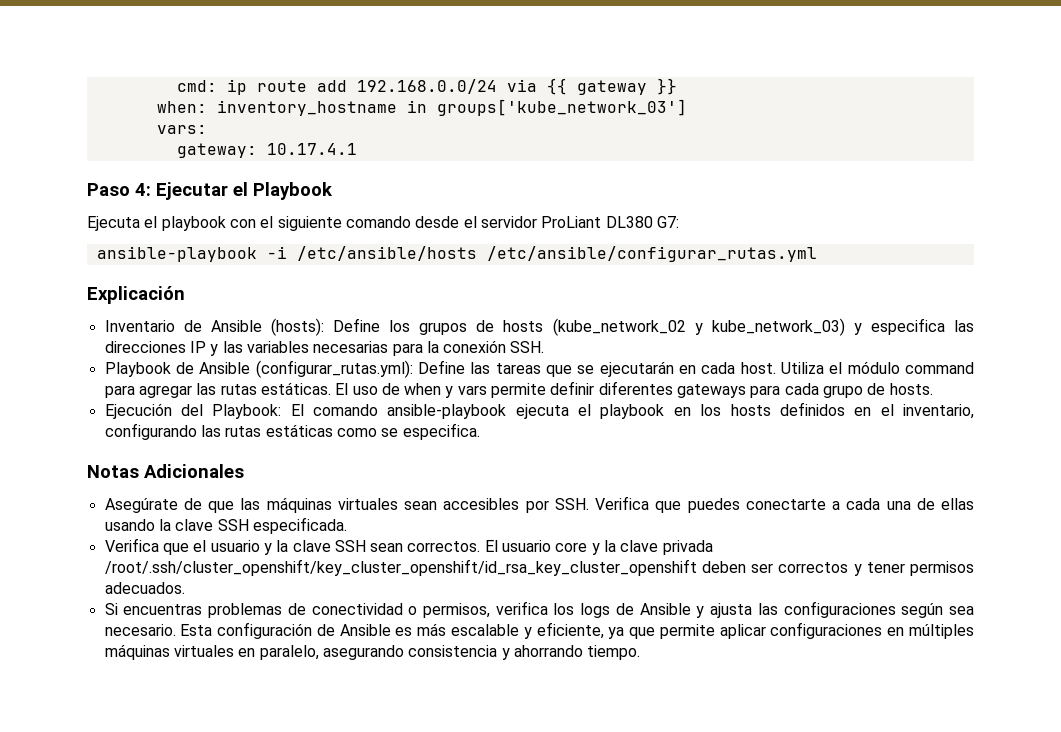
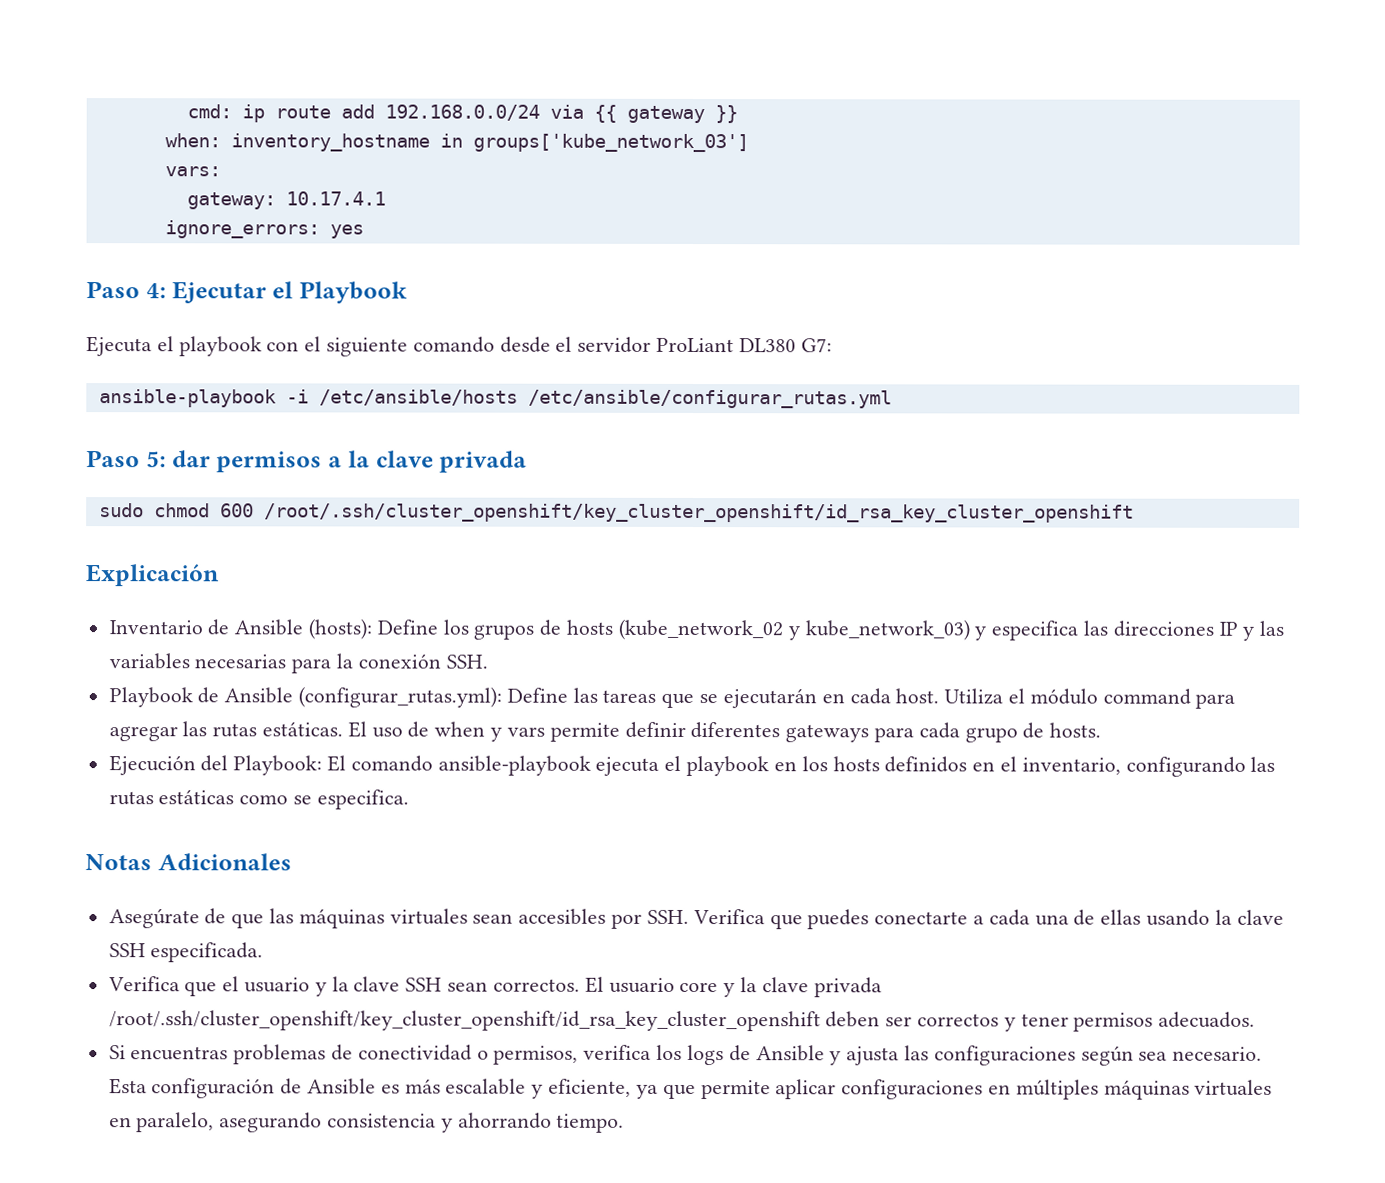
+ ignore_errors: yes
+ Paso 5: dar permisos a la clave privada
+ sudo chmod 600 /root/.ssh/cluster_openshift/key_cluster_openshift/id_rsa_key_cluster_openshift

